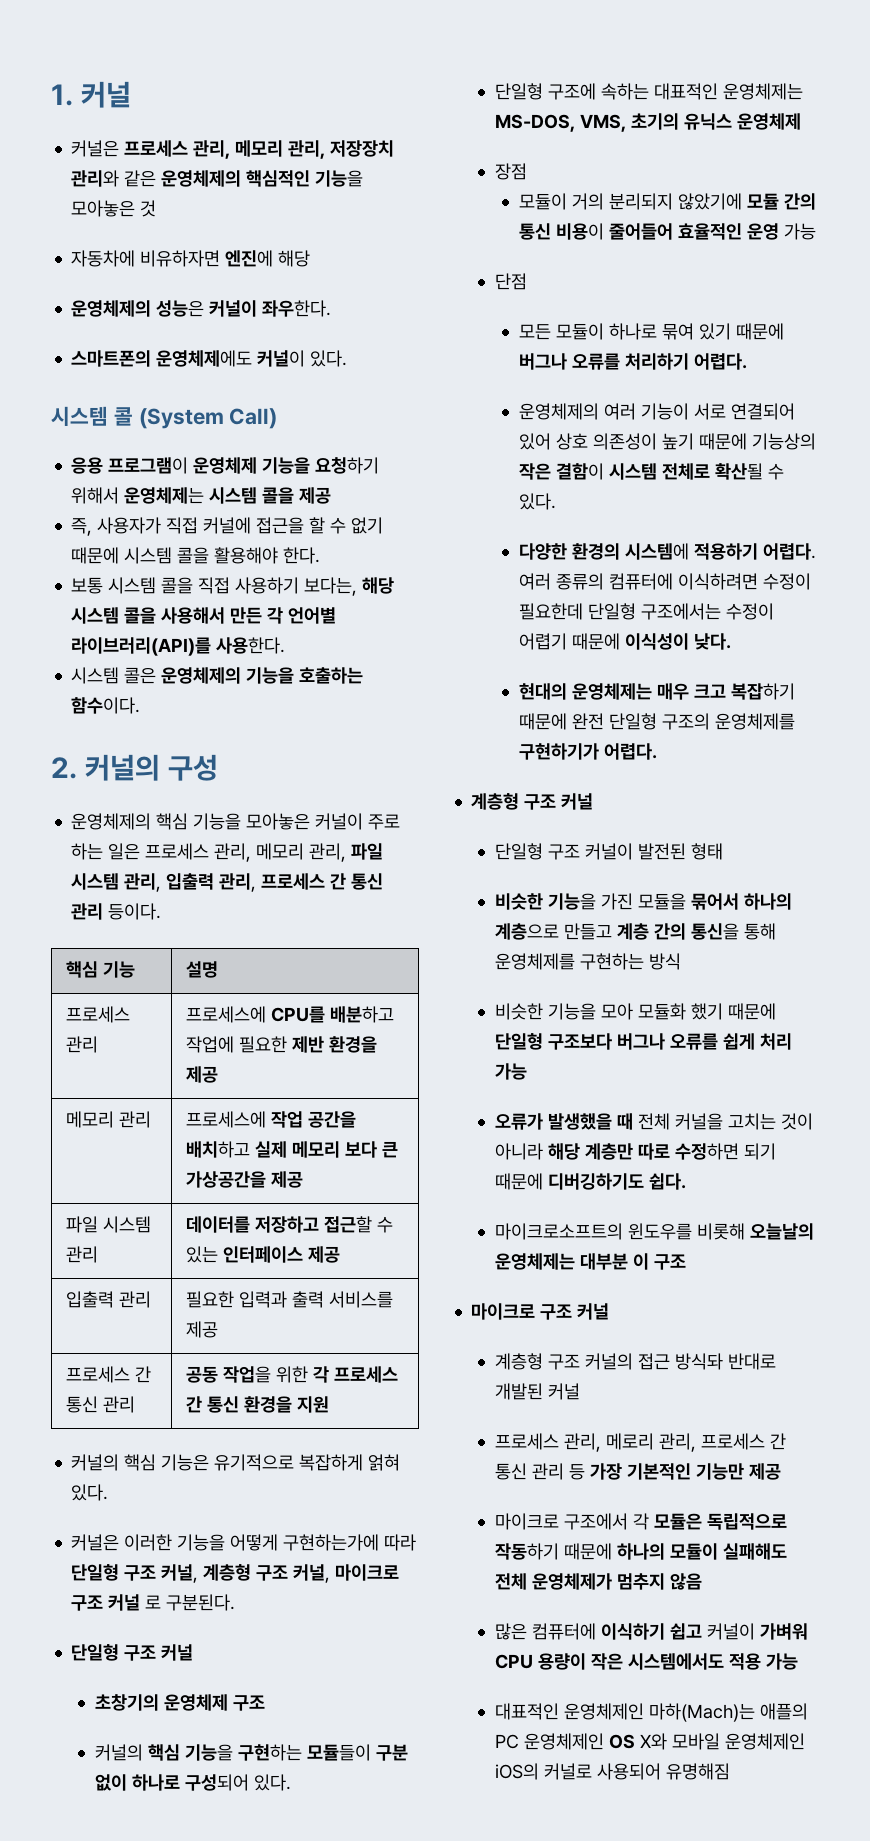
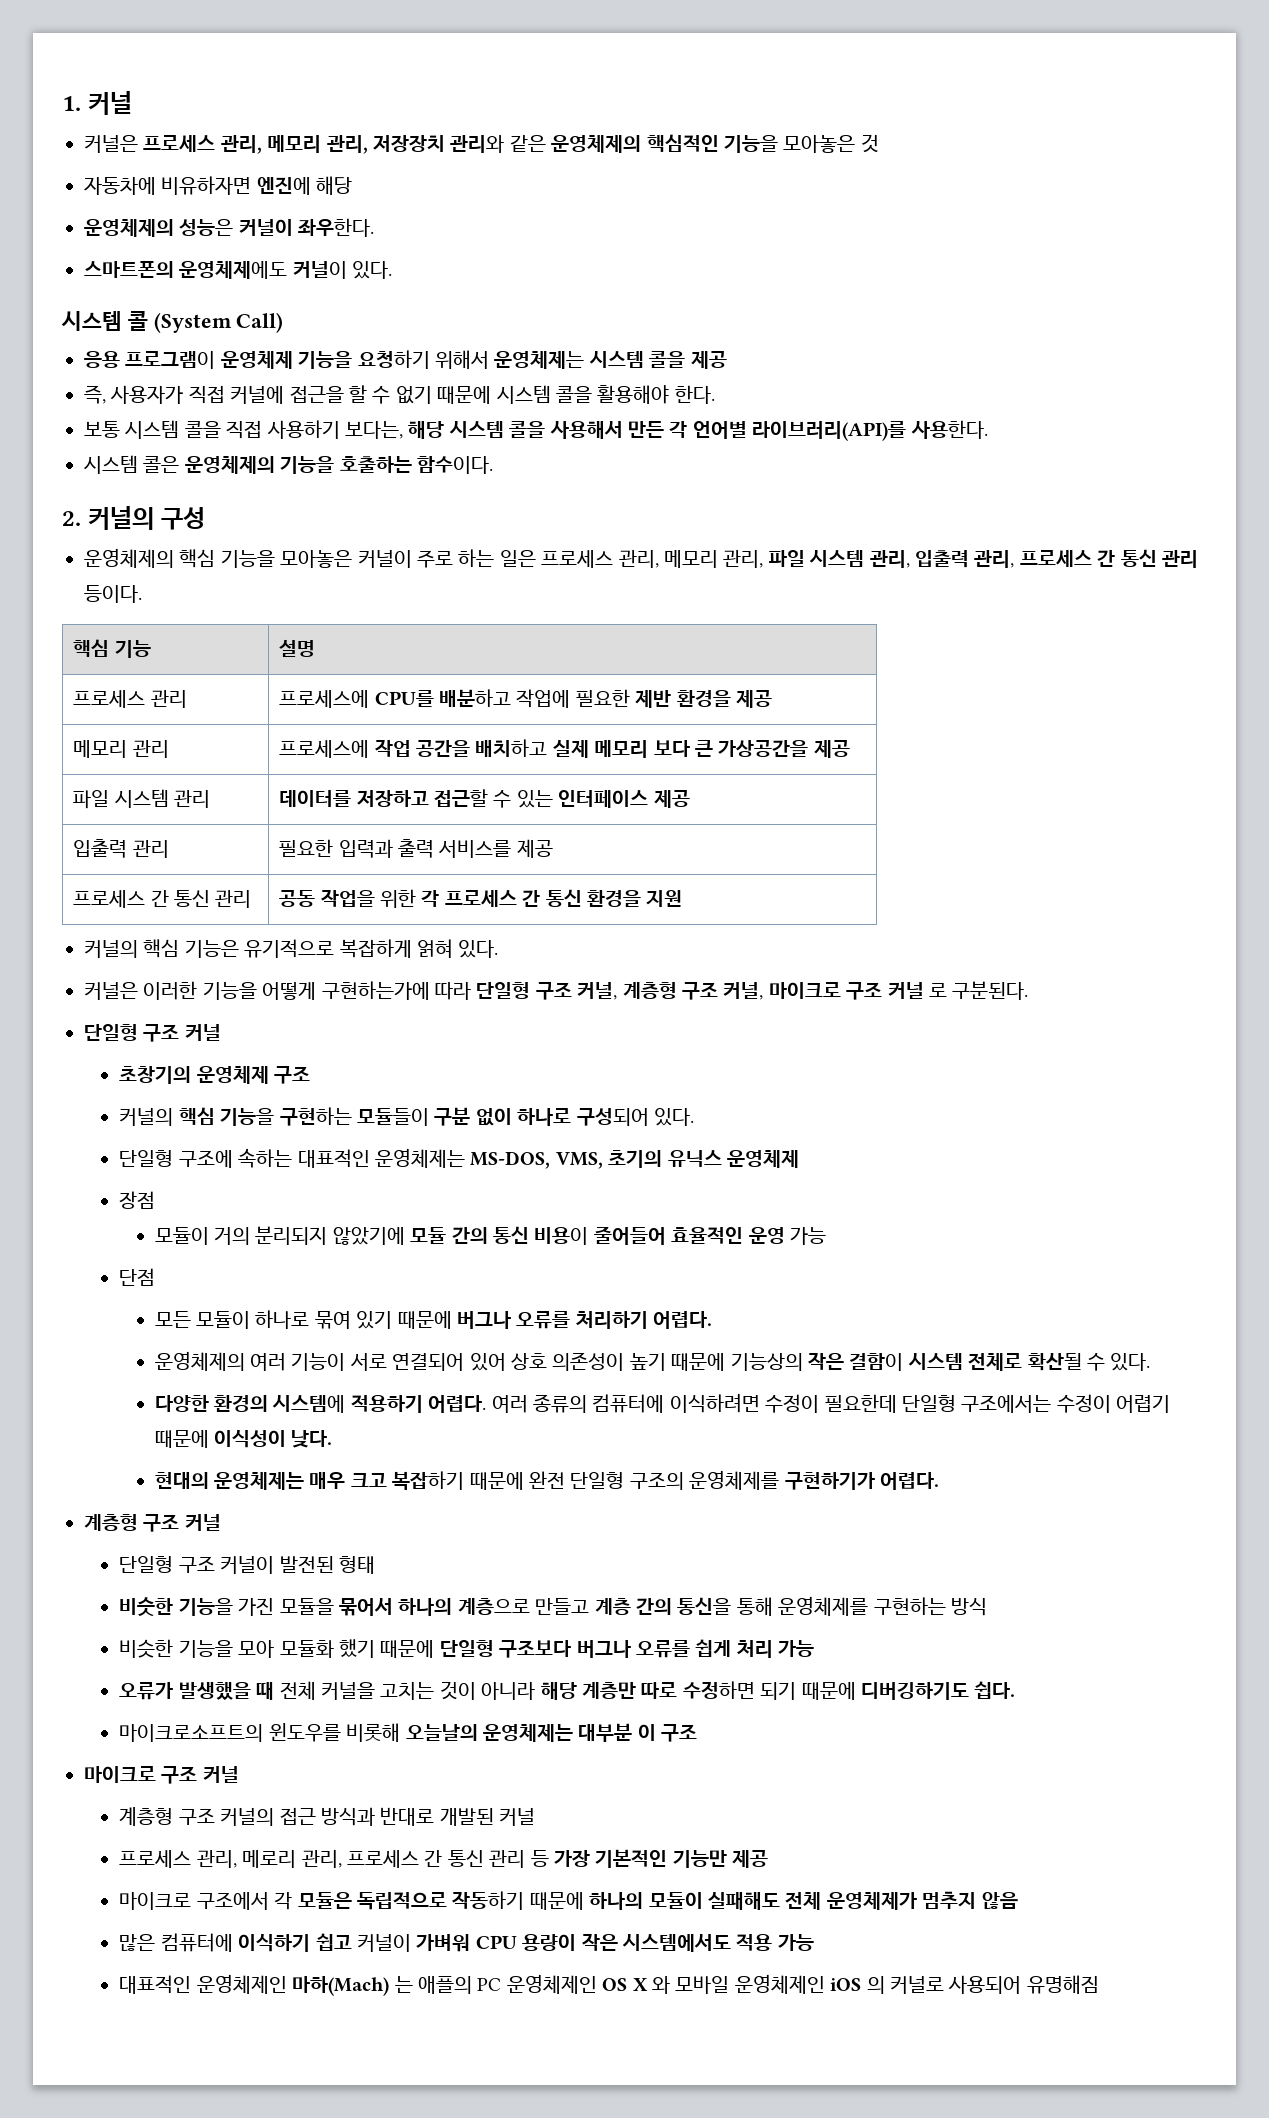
- 계층형 구조 커널의 접근 방식돠 반대로 개발된 커널
+ 계층형 구조 커널의 접근 방식과 반대로 개발된 커널
- 대표적인 운영체제인 마하(Mach)는 애플의 PC 운영체제인 OS X와 모바일 운영체제인 iOS의 커널로 사용되어 유명해짐
+ 대표적인 운영체제인 마하(Mach) 는 애플의 PC 운영체제인 OS X 와 모바일 운영체제인 iOS 의 커널로 사용되어 유명해짐

